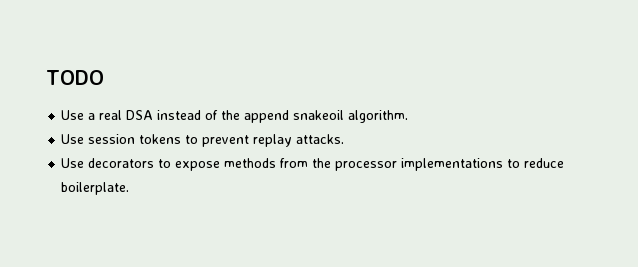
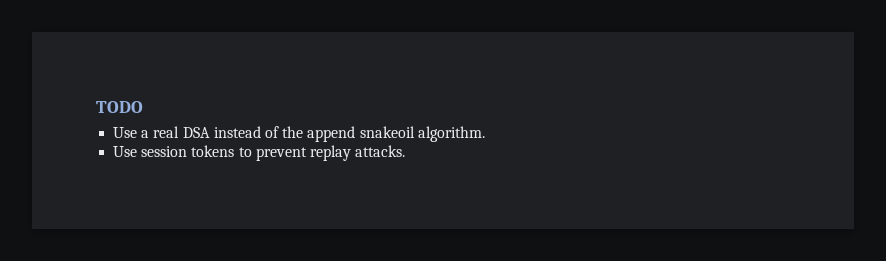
- Use decorators to expose methods from the processor implementations to reduce boilerplate.

